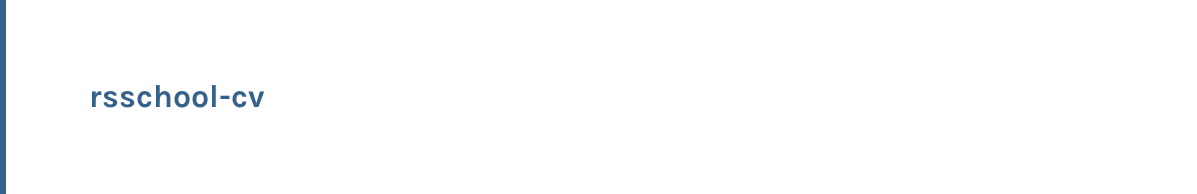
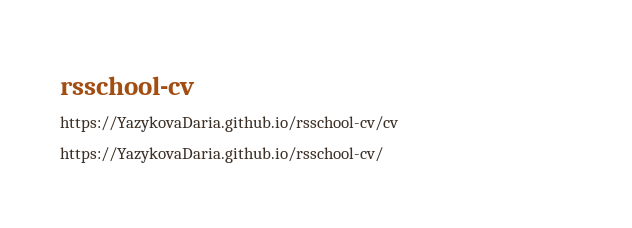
+ https://YazykovaDaria.github.io/rsschool-cv/cv
+ https://YazykovaDaria.github.io/rsschool-cv/

